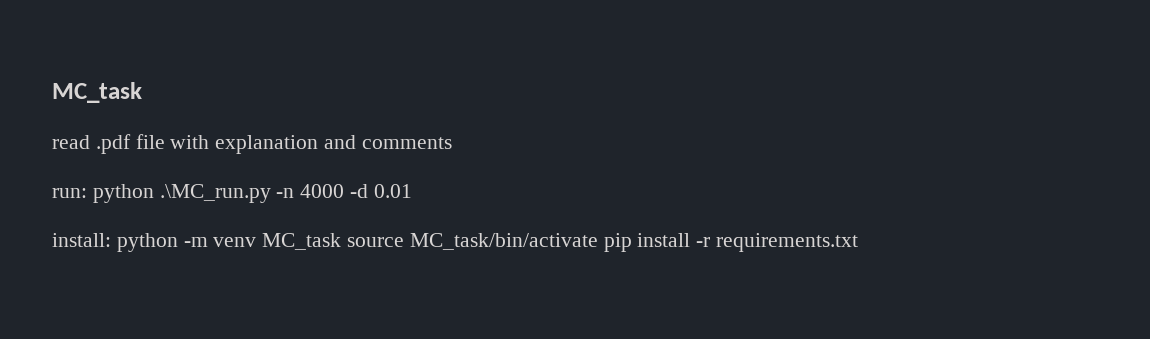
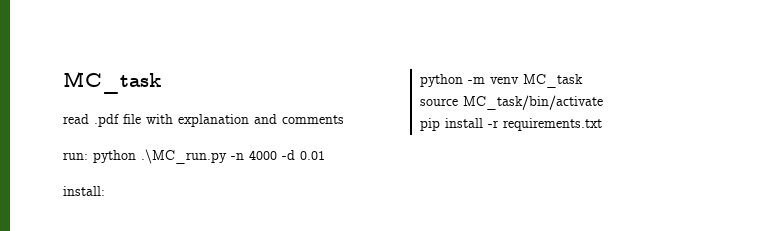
- install: python -m venv MC_task source MC_task/bin/activate pip install -r requirements.txt
+ install:
+ python -m venv MC_task
+ source MC_task/bin/activate
+ pip install -r requirements.txt

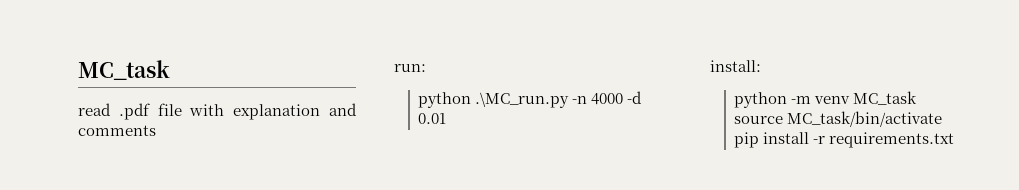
- run: python .\MC_run.py -n 4000 -d 0.01
+ run:
+ python .\MC_run.py -n 4000 -d 0.01

